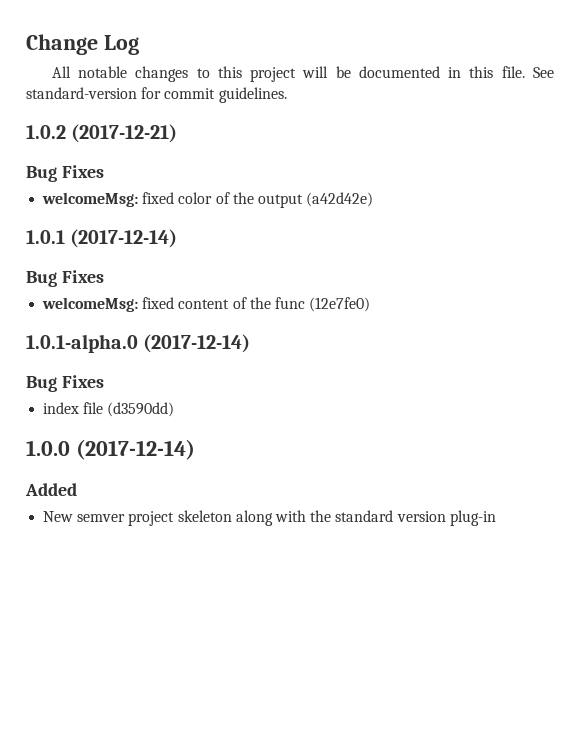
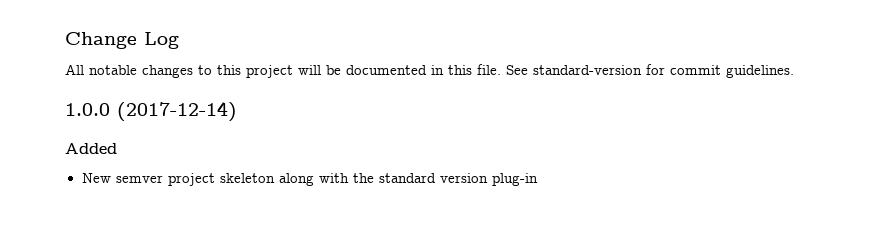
- 1.0.2 (2017-12-21)
- Bug Fixes
- welcomeMsg: fixed color of the output (a42d42e)
- 1.0.1 (2017-12-14)
- Bug Fixes
- welcomeMsg: fixed content of the func (12e7fe0)
- 1.0.1-alpha.0 (2017-12-14)
- Bug Fixes
- index file (d3590dd)

